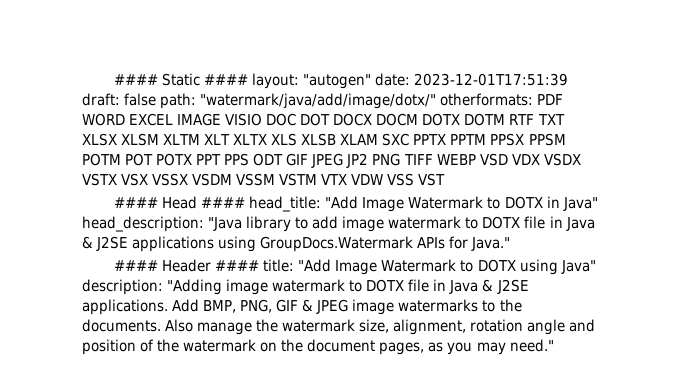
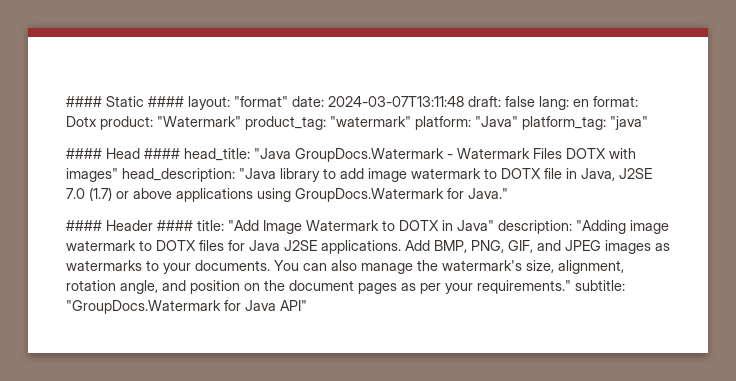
- #### Static #### layout: "autogen" date: 2023-12-01T17:51:39 draft: false path: "watermark/java/add/image/dotx/" otherformats: PDF WORD EXCEL IMAGE VISIO DOC DOT DOCX DOCM DOTX DOTM RTF TXT XLSX XLSM XLTM XLT XLTX XLS XLSB XLAM SXC PPTX PPTM PPSX PPSM POTM POT POTX PPT PPS ODT GIF JPEG JP2 PNG TIFF WEBP VSD VDX VSDX VSTX VSX VSSX VSDM VSSM VSTM VTX VDW VSS VST
- #### Head #### head_title: "Add Image Watermark to DOTX in Java" head_description: "Java library to add image watermark to DOTX file in Java & J2SE applications using GroupDocs.Watermark APIs for Java."
+ #### Static #### layout: "format" date: 2024-03-07T13:11:48 draft: false lang: en format: Dotx product: "Watermark" product_tag: "watermark" platform: "Java" platform_tag: "java"
+ #### Head #### head_title: "Java GroupDocs.Watermark - Watermark Files DOTX with images" head_description: "Java library to add image watermark to DOTX file in Java, J2SE 7.0 (1.7) or above applications using GroupDocs.Watermark for Java."
- #### Header #### title: "Add Image Watermark to DOTX using Java" description: "Adding image watermark to DOTX file in Java & J2SE applications.
+ #### Header #### title: "Add Image Watermark to DOTX in Java" description: "Adding image watermark to DOTX files for Java J2SE applications.
- Add BMP, PNG, GIF & JPEG image watermarks to the documents. Also manage the watermark size, alignment, rotation angle and position of the watermark on the document pages, as you may need."
+ Add BMP, PNG, GIF, and JPEG images as watermarks to your documents. You can also manage the watermark's size, alignment, rotation angle, and position on the document pages as per your requirements." subtitle: "GroupDocs.Watermark for Java API"

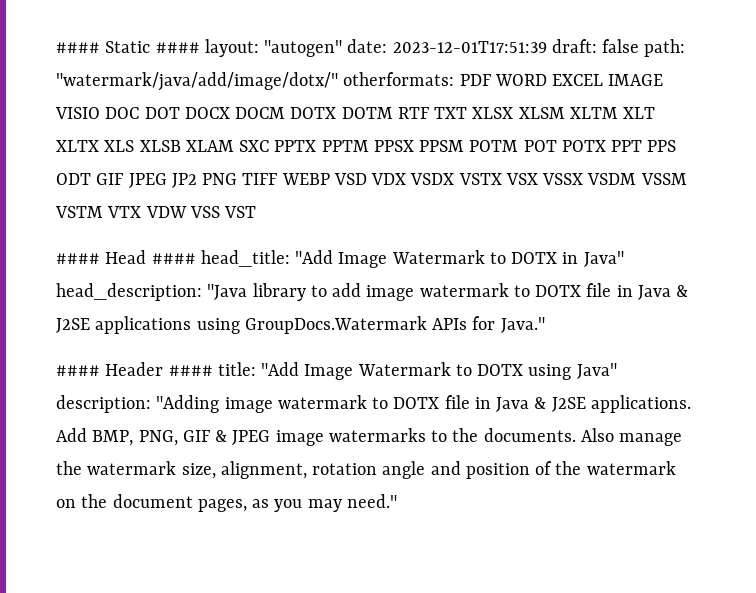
- #### Static #### layout: "format" date: 2024-03-07T13:11:48 draft: false lang: en format: Dotx product: "Watermark" product_tag: "watermark" platform: "Java" platform_tag: "java"
- #### Head #### head_title: "Java GroupDocs.Watermark - Watermark Files DOTX with images" head_description: "Java library to add image watermark to DOTX file in Java, J2SE 7.0 (1.7) or above applications using GroupDocs.Watermark for Java."
+ #### Static #### layout: "autogen" date: 2023-12-01T17:51:39 draft: false path: "watermark/java/add/image/dotx/" otherformats: PDF WORD EXCEL IMAGE VISIO DOC DOT DOCX DOCM DOTX DOTM RTF TXT XLSX XLSM XLTM XLT XLTX XLS XLSB XLAM SXC PPTX PPTM PPSX PPSM POTM POT POTX PPT PPS ODT GIF JPEG JP2 PNG TIFF WEBP VSD VDX VSDX VSTX VSX VSSX VSDM VSSM VSTM VTX VDW VSS VST
+ #### Head #### head_title: "Add Image Watermark to DOTX in Java" head_description: "Java library to add image watermark to DOTX file in Java & J2SE applications using GroupDocs.Watermark APIs for Java."
- #### Header #### title: "Add Image Watermark to DOTX in Java" description: "Adding image watermark to DOTX files for Java J2SE applications.
+ #### Header #### title: "Add Image Watermark to DOTX using Java" description: "Adding image watermark to DOTX file in Java & J2SE applications.
- Add BMP, PNG, GIF, and JPEG images as watermarks to your documents. You can also manage the watermark's size, alignment, rotation angle, and position on the document pages as per your requirements." subtitle: "GroupDocs.Watermark for Java API"
+ Add BMP, PNG, GIF & JPEG image watermarks to the documents. Also manage the watermark size, alignment, rotation angle and position of the watermark on the document pages, as you may need."

